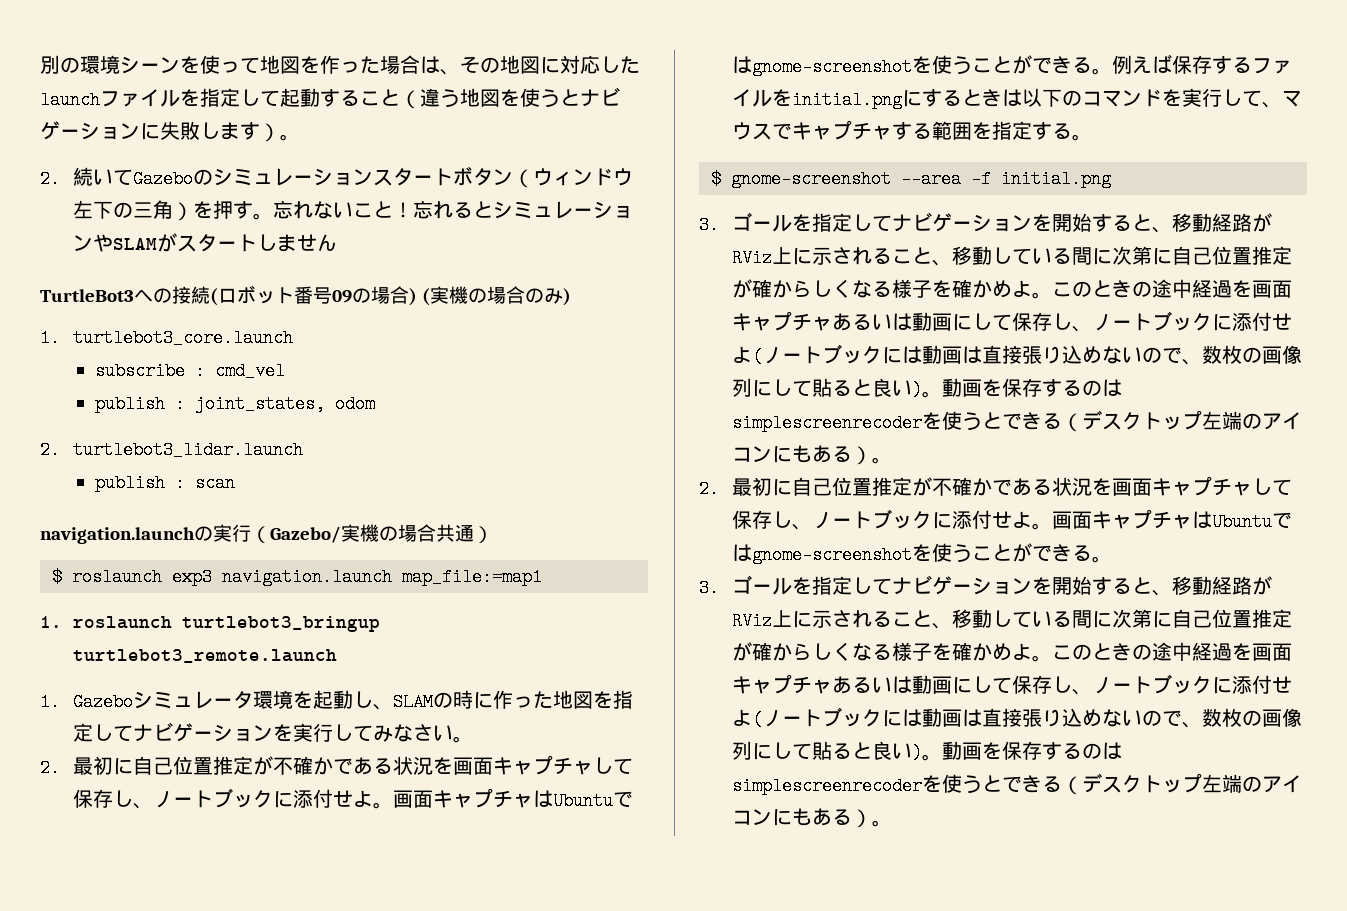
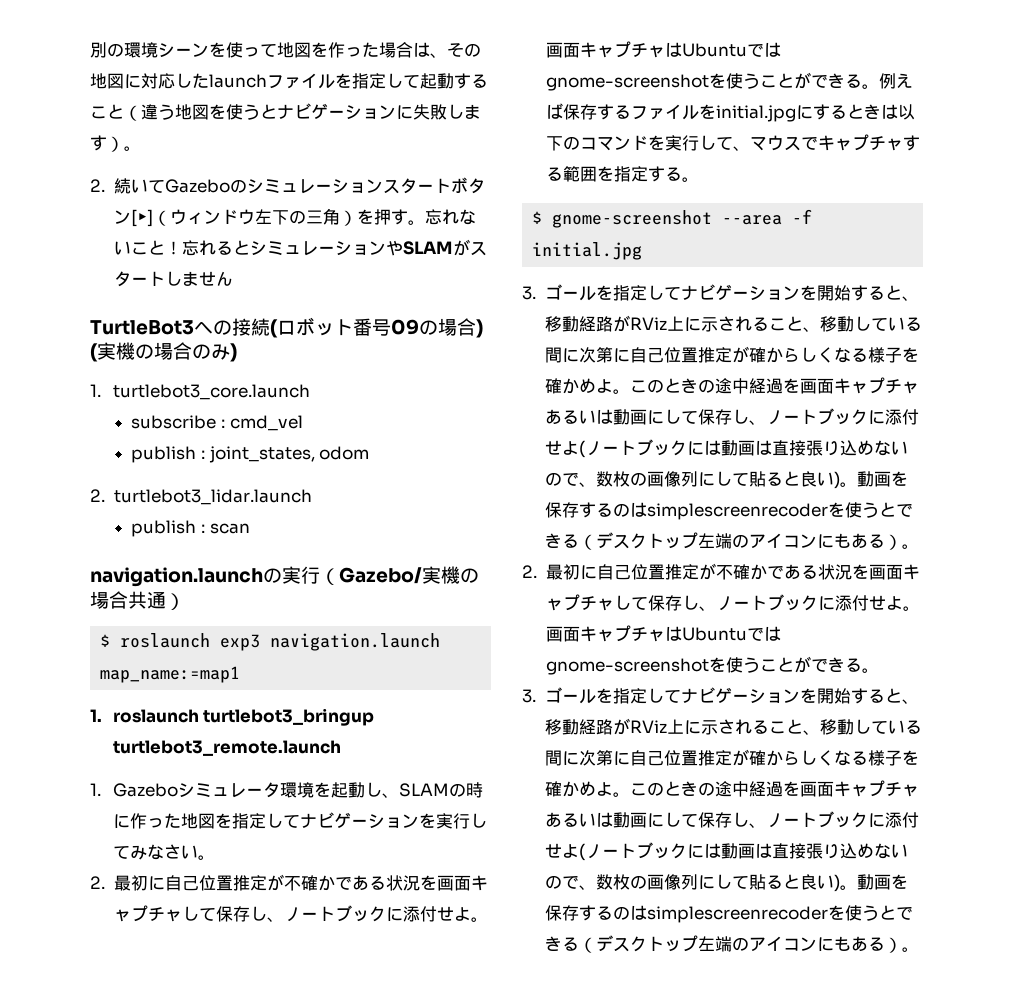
- 2.続いてGazeboのシミュレーションスタートボタン（ウィンドウ左下の三角）を押す。
+ 2.続いてGazeboのシミュレーションスタートボタン[▶]（ウィンドウ左下の三角）を押す。
- $ roslaunch exp3 navigation.launch map_file:=map1
+ $ roslaunch exp3 navigation.launch map_name:=map1
- 例えば保存するファイルをinitial.pngにするときは以下のコマンドを実行して、マウスでキャプチャする範囲を指定する。
+ 例えば保存するファイルをinitial.jpgにするときは以下のコマンドを実行して、マウスでキャプチャする範囲を指定する。
- $ gnome-screenshot --area -f initial.png
+ $ gnome-screenshot --area -f initial.jpg

